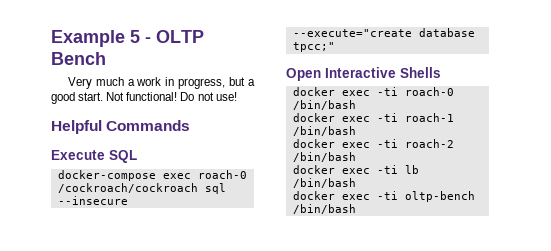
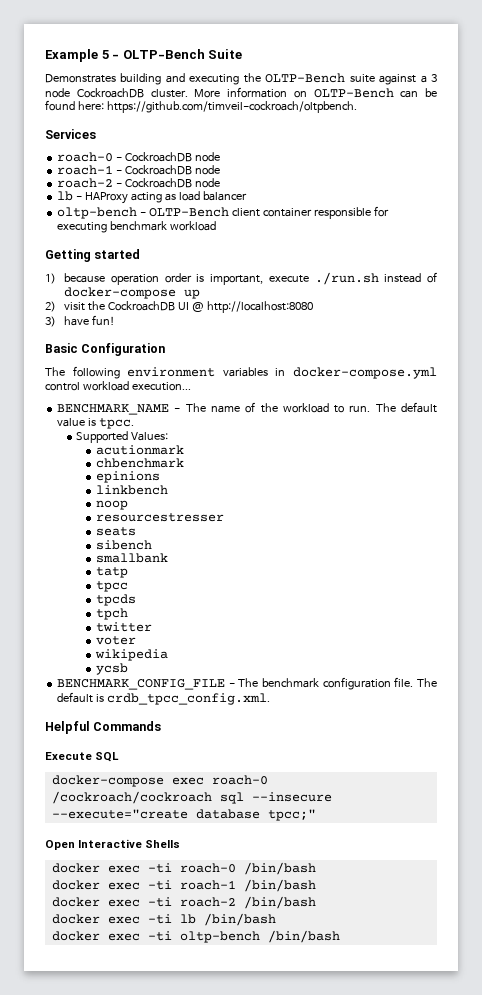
- Example 5 - OLTP Bench
- Very much a work in progress, but a good start. Not functional! Do not use!
+ Example 5 - OLTP-Bench Suite
+ Demonstrates building and executing the OLTP-Bench suite against a 3 node CockroachDB cluster. More information on OLTP-Bench can be found here: https://github.com/timveil-cockroach/oltpbench.
+ Services
+ roach-0 - CockroachDB node
+ roach-1 - CockroachDB node
+ roach-2 - CockroachDB node
+ lb - HAProxy acting as load balancer
+ oltp-bench - OLTP-Bench client container responsible for executing benchmark workload
+ Getting started
+ 1) because operation order is important, execute ./run.sh instead of docker-compose up
+ 2) visit the CockroachDB UI @ http://localhost:8080
+ 3) have fun!
+ Basic Configuration
+ The following environment variables in docker-compose.yml control workload execution...
+ BENCHMARK_NAME - The name of the workload to run. The default value is tpcc.
+ Supported Values:
+ acutionmark
+ chbenchmark
+ epinions
+ linkbench
+ noop
+ resourcestresser
+ seats
+ sibench
+ smallbank
+ tatp
+ tpcc
+ tpcds
+ tpch
+ twitter
+ voter
+ wikipedia
+ ycsb
+ BENCHMARK_CONFIG_FILE - The benchmark configuration file. The default is crdb_tpcc_config.xml.

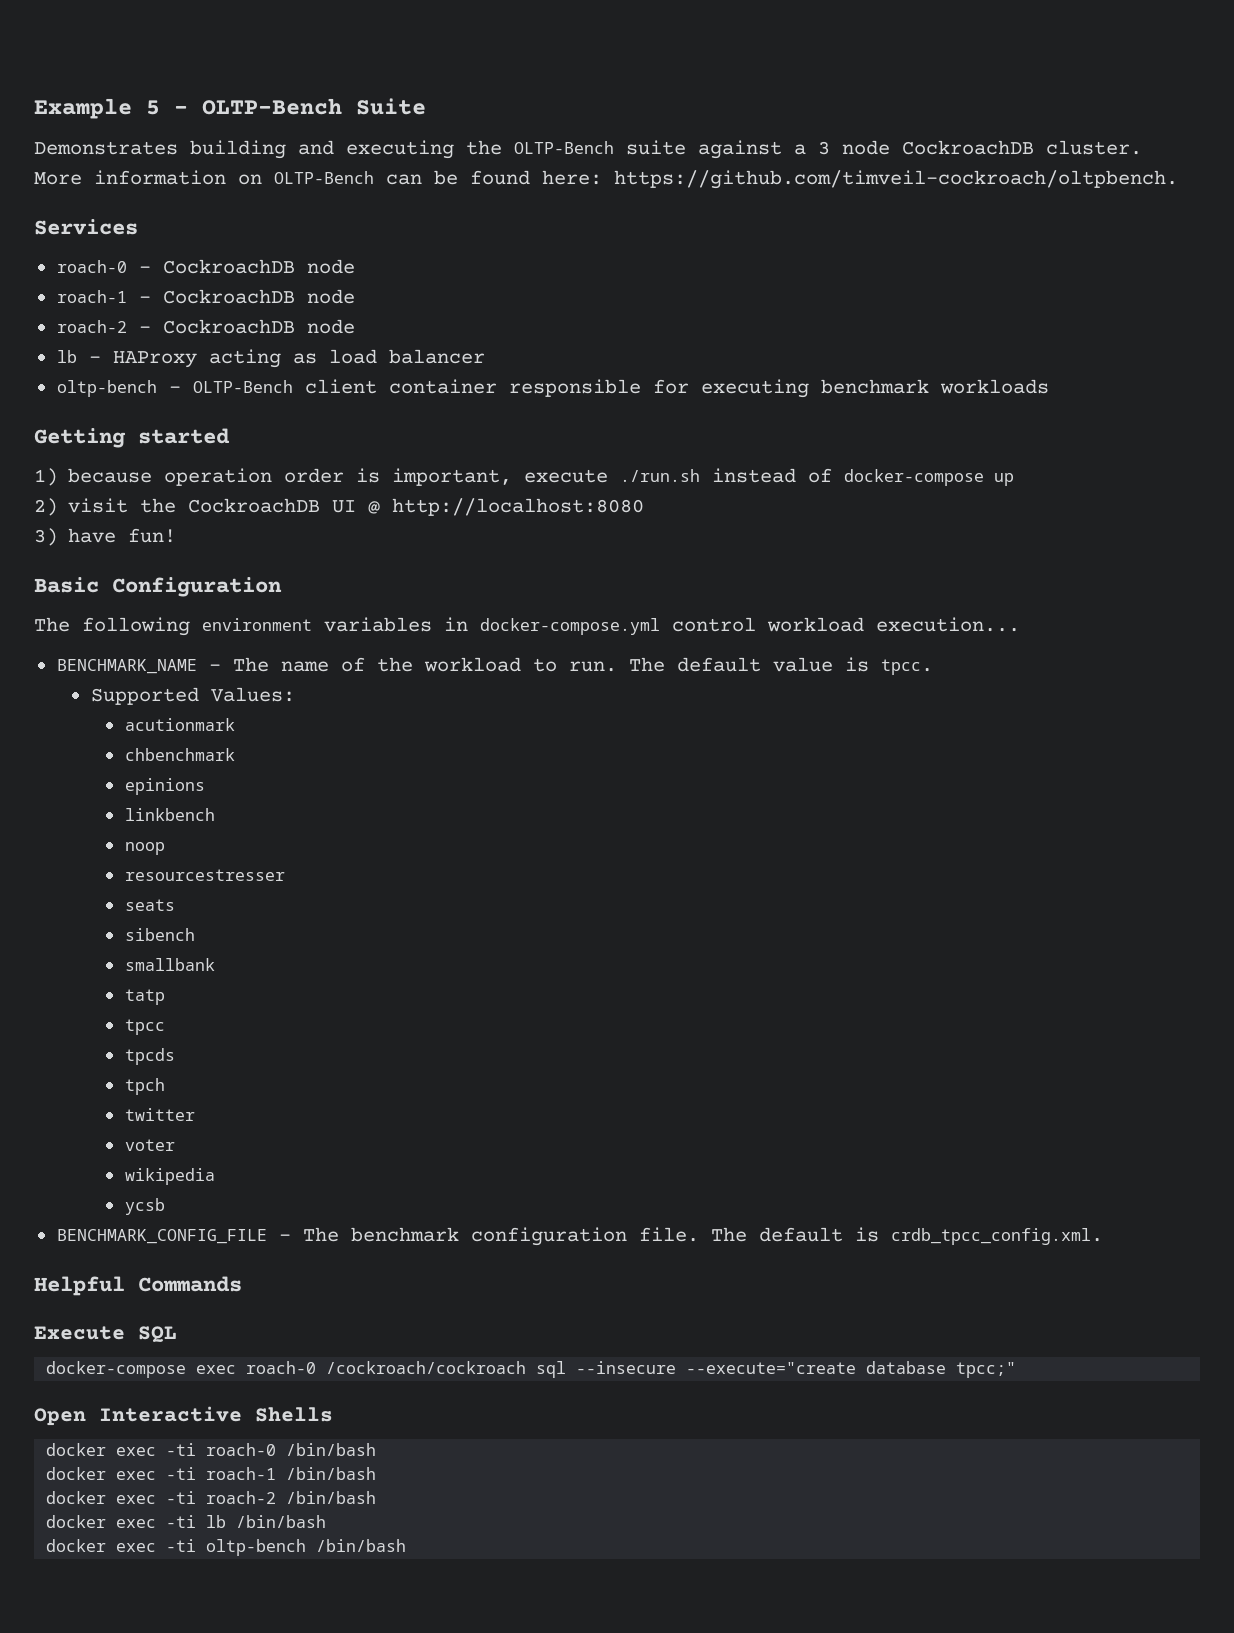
- oltp-bench - OLTP-Bench client container responsible for executing benchmark workload
+ oltp-bench - OLTP-Bench client container responsible for executing benchmark workloads

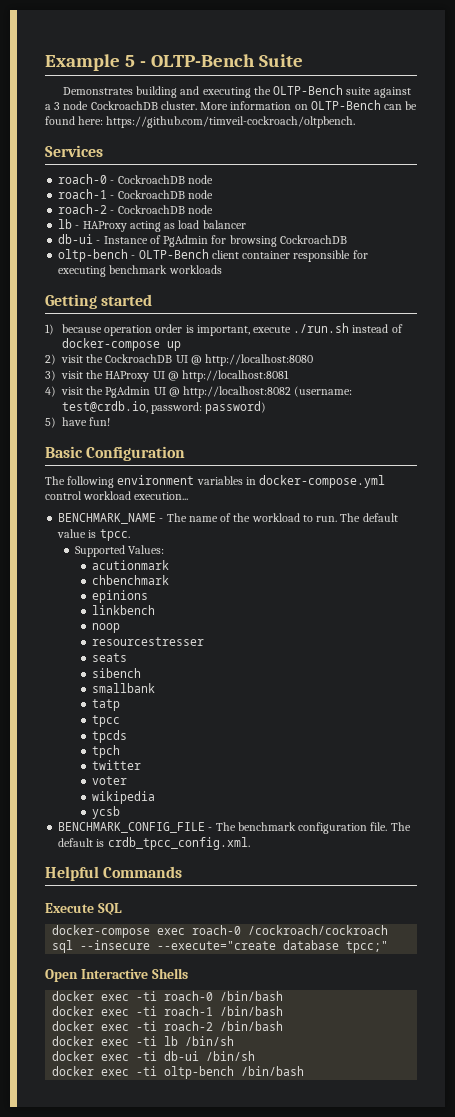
+ db-ui - Instance of PgAdmin for browsing CockroachDB
- 3) have fun!
+ 3) visit the HAProxy UI @ http://localhost:8081
+ 4) visit the PgAdmin UI @ http://localhost:8082 (username: test@crdb.io, password: password)
+ 5) have fun!
- docker exec -ti lb /bin/bash
+ docker exec -ti lb /bin/sh
+ docker exec -ti db-ui /bin/sh

